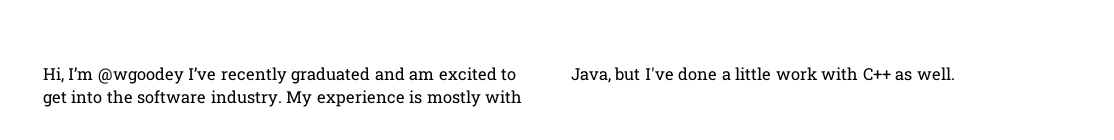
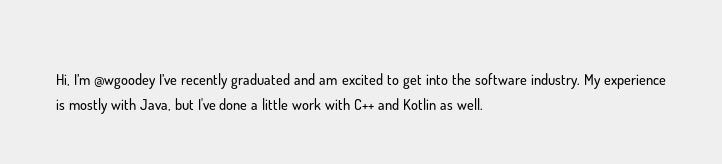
- My experience is mostly with Java, but I've done a little work with C++ as well.
+ My experience is mostly with Java, but I've done a little work with C++ and Kotlin as well.

